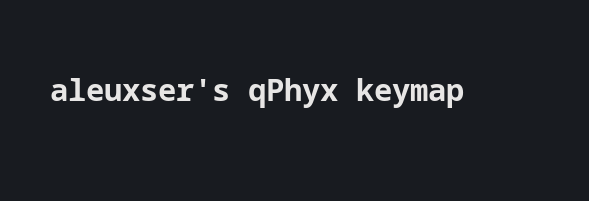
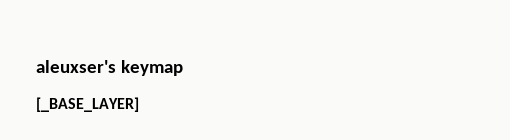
- aleuxser's qPhyx keymap
+ aleuxser's keymap
+ [_BASE_LAYER]

